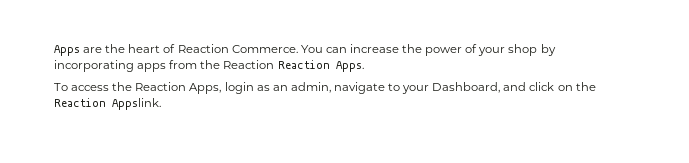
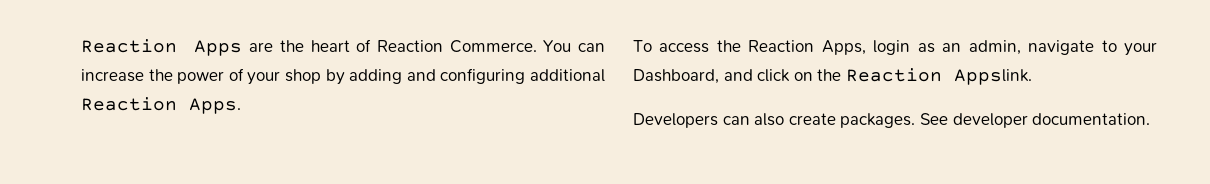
- Apps are the heart of Reaction Commerce.
+ Reaction Apps are the heart of Reaction Commerce.
- You can increase the power of your shop by incorporating apps from the Reaction Reaction Apps.
+ You can increase the power of your shop by adding and configuring additional Reaction Apps.
+ Developers can also create packages. See developer documentation.

